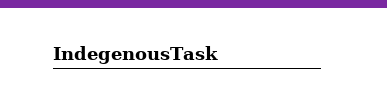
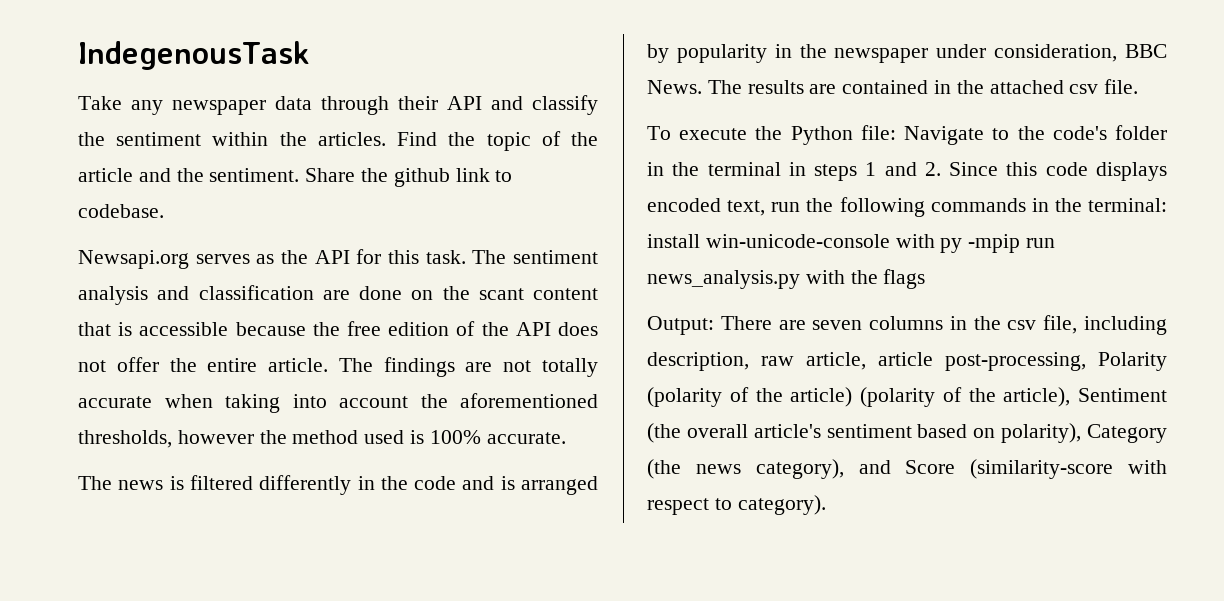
+ Take any newspaper data through their API and classify the sentiment within the articles. Find the topic of the article and the sentiment. Share the github link to codebase.
+ Newsapi.org serves as the API for this task. The sentiment analysis and classification are done on the scant content that is accessible because the free edition of the API does not offer the entire article. The findings are not totally accurate when taking into account the aforementioned thresholds, however the method used is 100% accurate.
+ The news is filtered differently in the code and is arranged by popularity in the newspaper under consideration, BBC News. The results are contained in the attached csv file.
+ To execute the Python file: Navigate to the code's folder in the terminal in steps 1 and 2. Since this code displays encoded text, run the following commands in the terminal: install win-unicode-console with py -mpip run news_analysis.py with the flags
+ Output: There are seven columns in the csv file, including description, raw article, article post-processing, Polarity (polarity of the article) (polarity of the article), Sentiment (the overall article's sentiment based on polarity), Category (the news category), and Score (similarity-score with respect to category).

